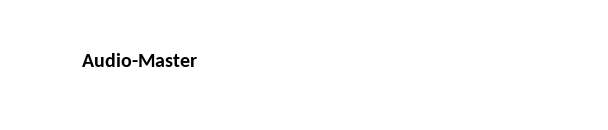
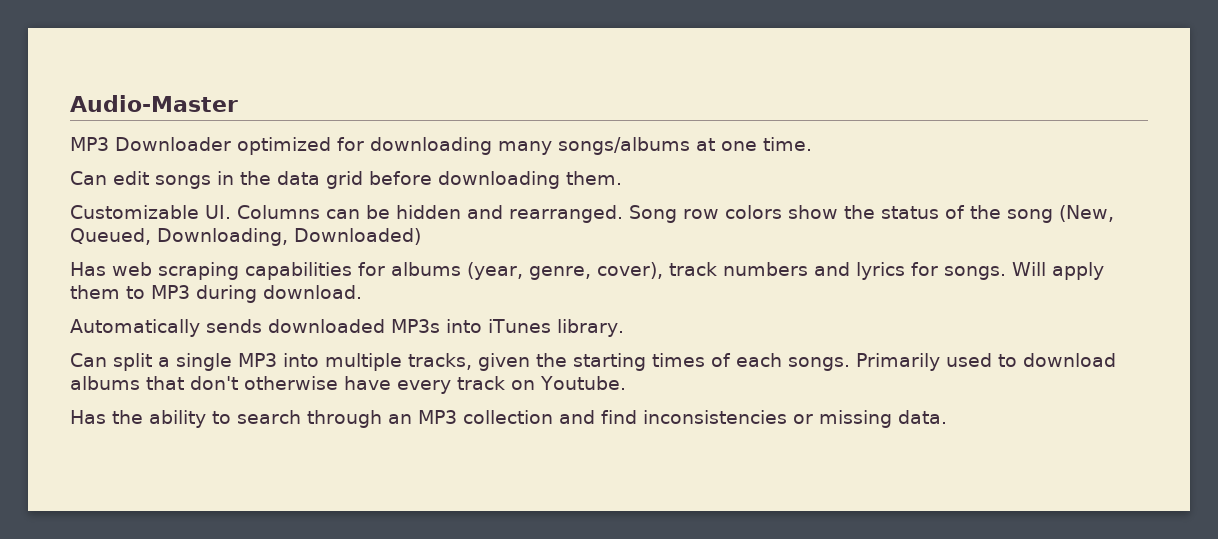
+ MP3 Downloader optimized for downloading many songs/albums at one time.
+ Can edit songs in the data grid before downloading them.
+ Customizable UI. Columns can be hidden and rearranged. Song row colors show the status of the song (New, Queued, Downloading, Downloaded)
+ Has web scraping capabilities for albums (year, genre, cover), track numbers and lyrics for songs. Will apply them to MP3 during download.
+ Automatically sends downloaded MP3s into iTunes library.
+ Can split a single MP3 into multiple tracks, given the starting times of each songs. Primarily used to download albums that don't otherwise have every track on Youtube.
+ Has the ability to search through an MP3 collection and find inconsistencies or missing data.

